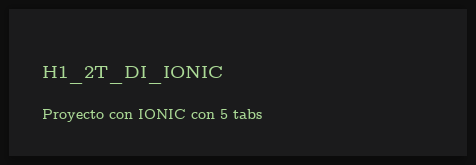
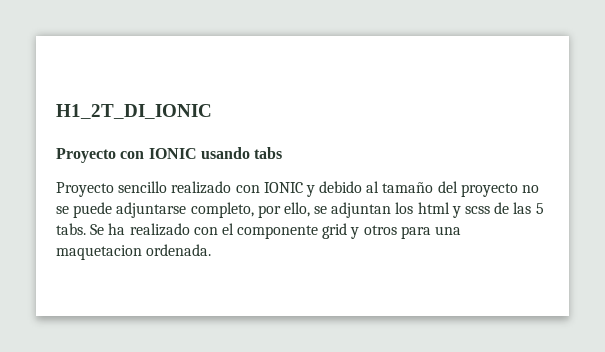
- Proyecto con IONIC con 5 tabs
+ Proyecto con IONIC usando tabs
+ Proyecto sencillo realizado con IONIC y debido al tamaño del proyecto no se puede adjuntarse completo, por ello, se adjuntan los html y scss de las 5 tabs. Se ha realizado con el componente grid y otros para una maquetacion ordenada.

